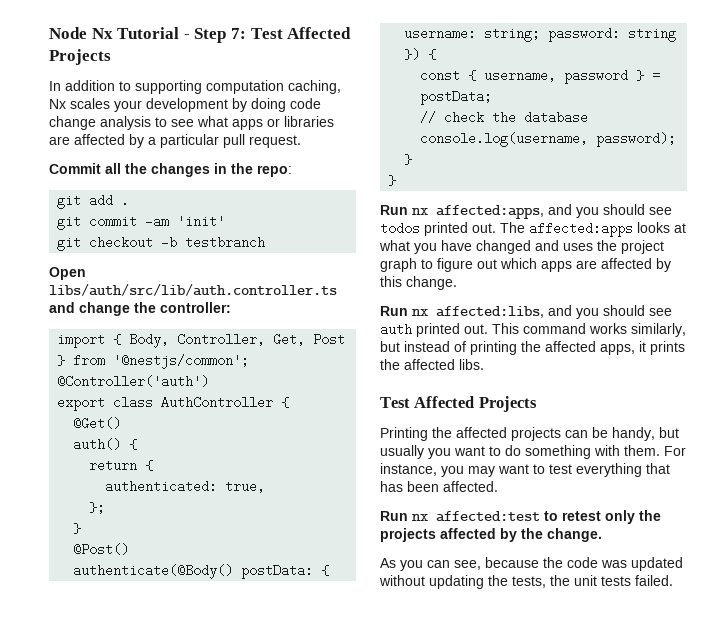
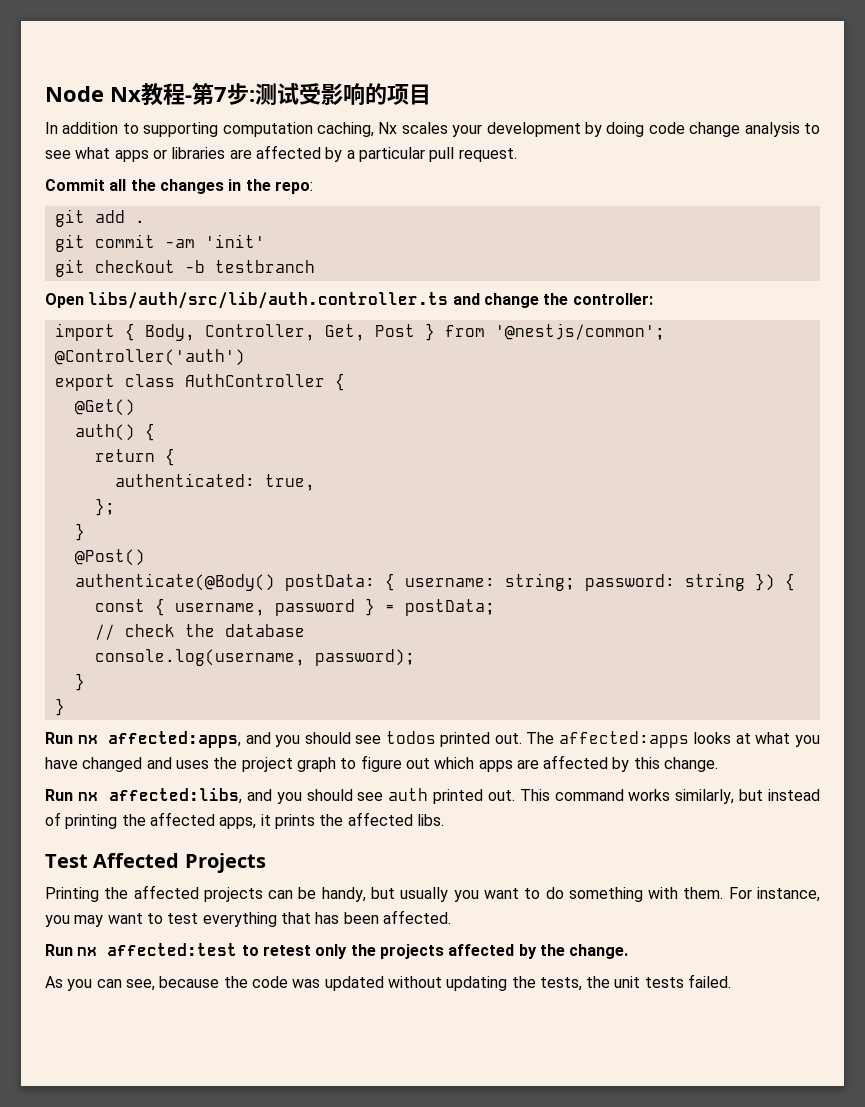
- Node Nx Tutorial - Step 7: Test Affected Projects
+ Node Nx教程-第7步:测试受影响的项目

